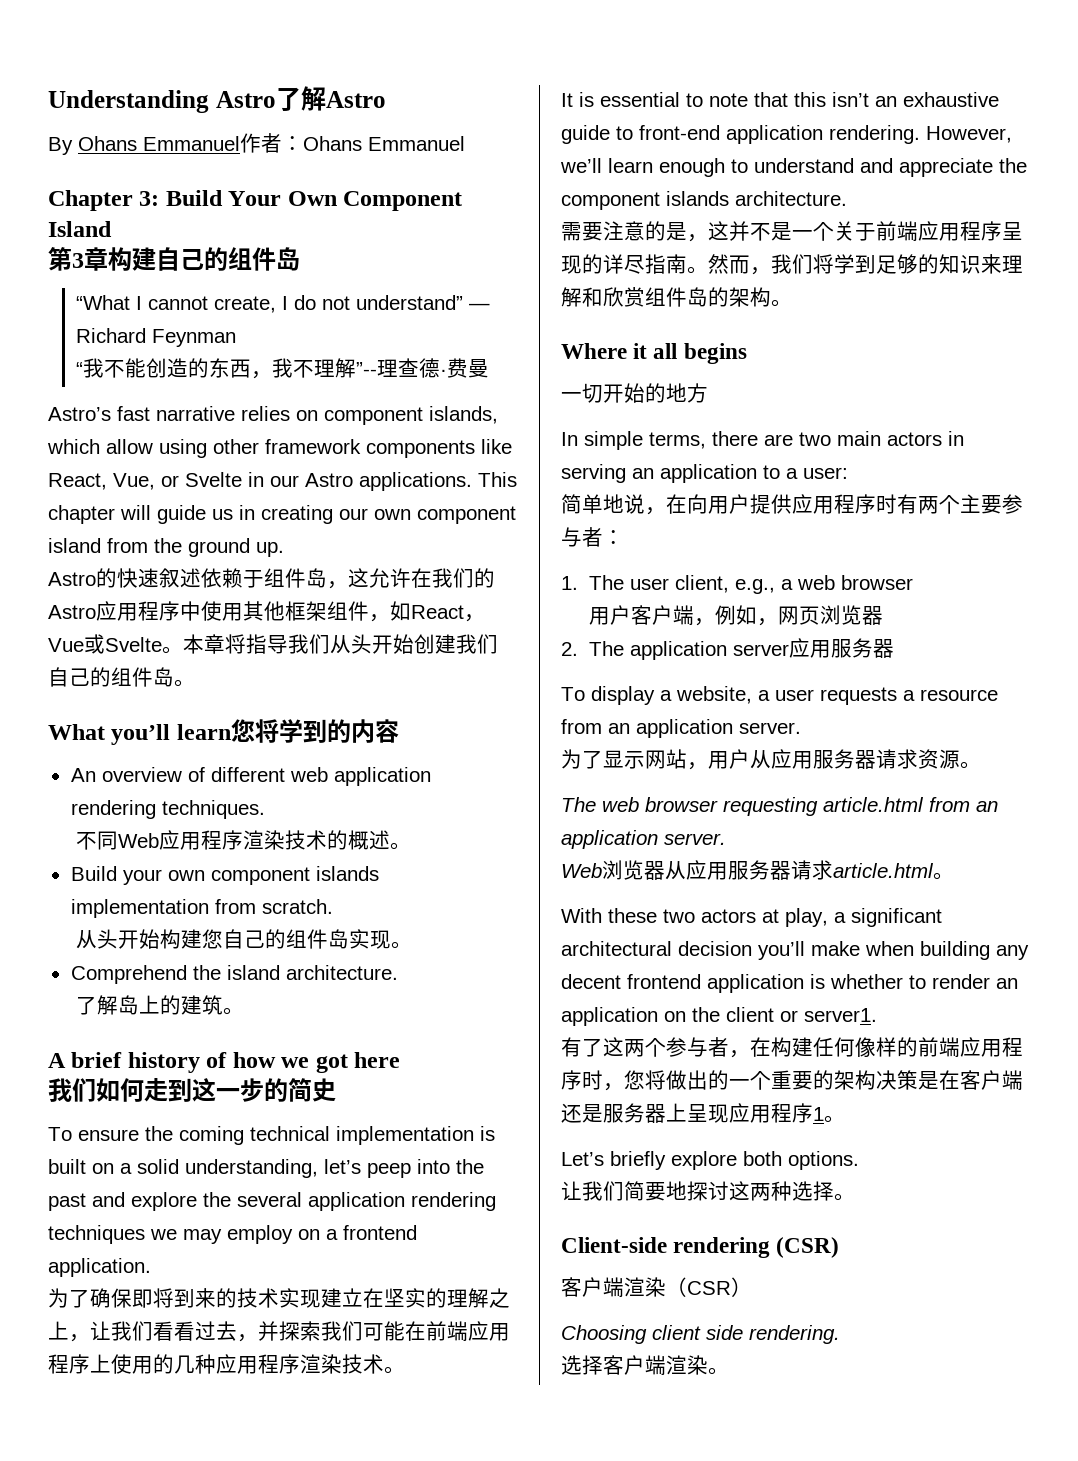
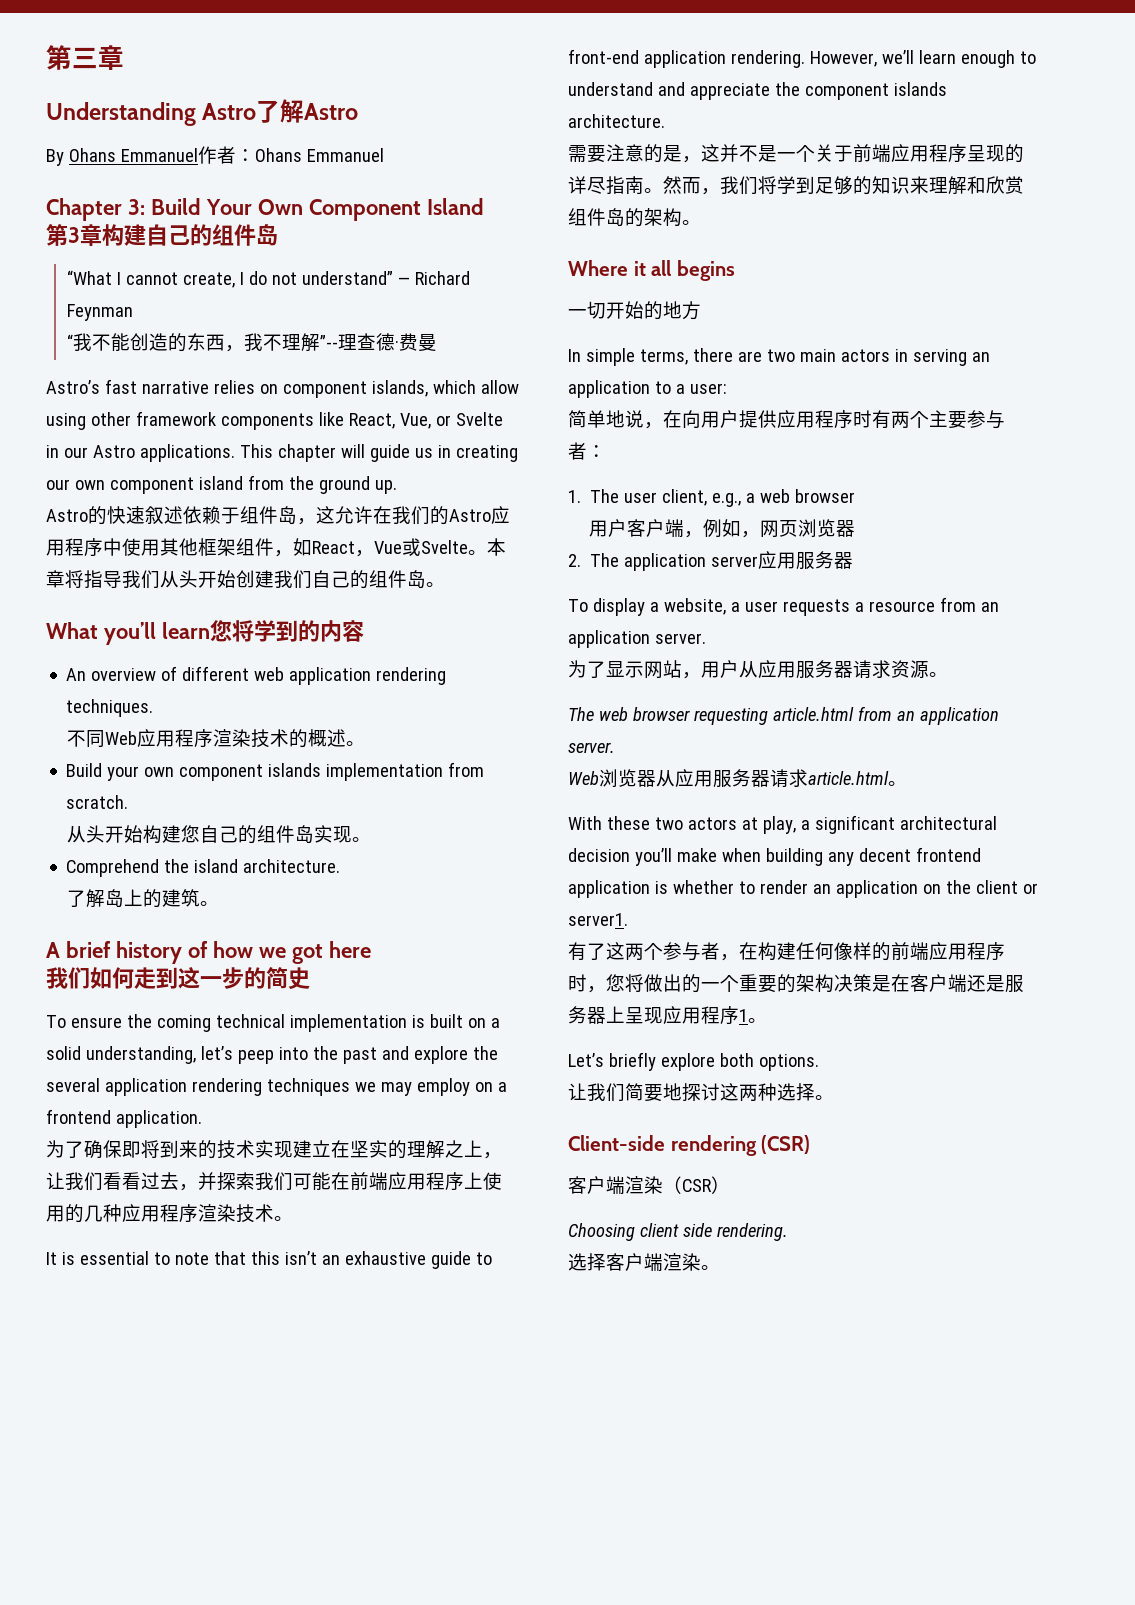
+ 第三章

